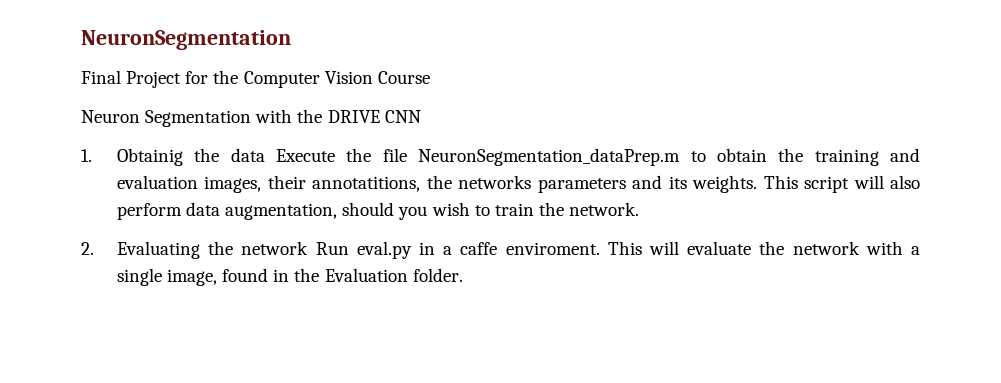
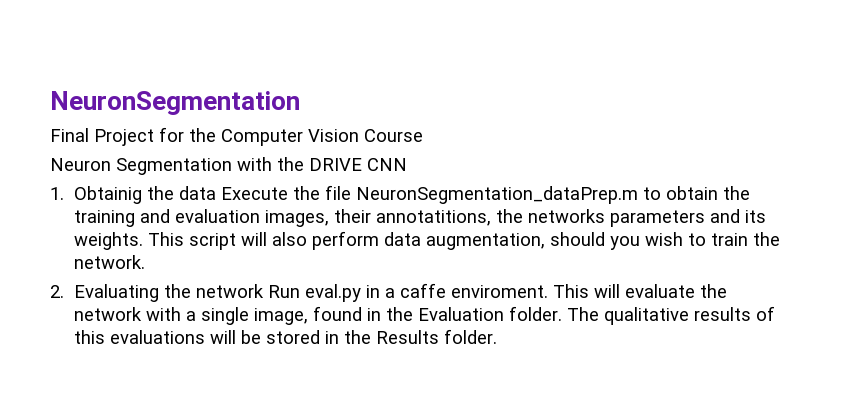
+ The qualitative results of this evaluations will be stored in the Results folder.

